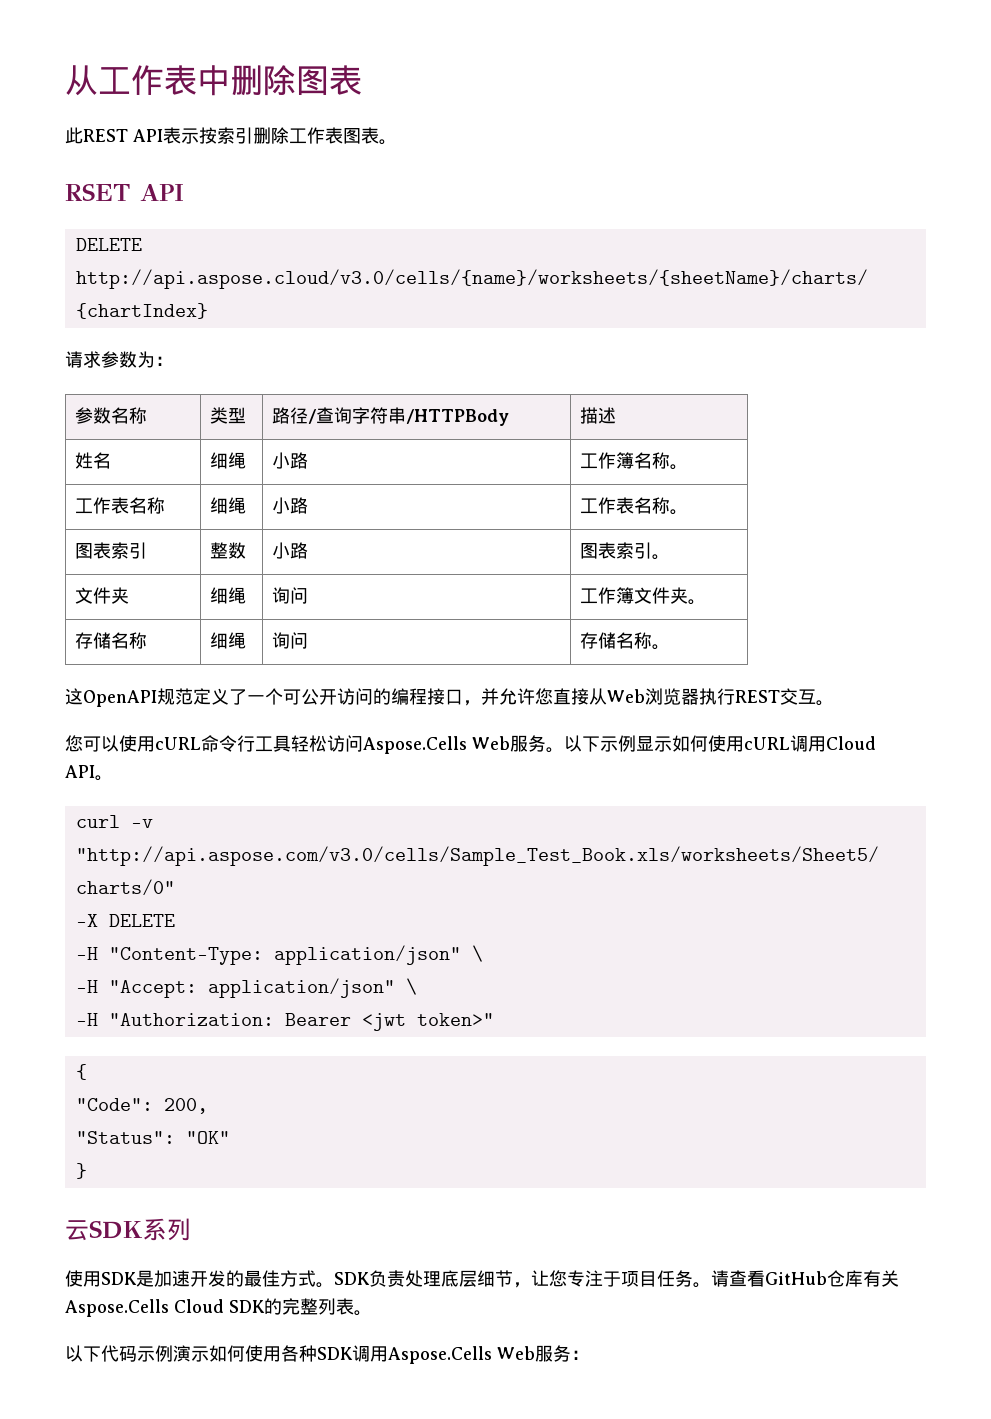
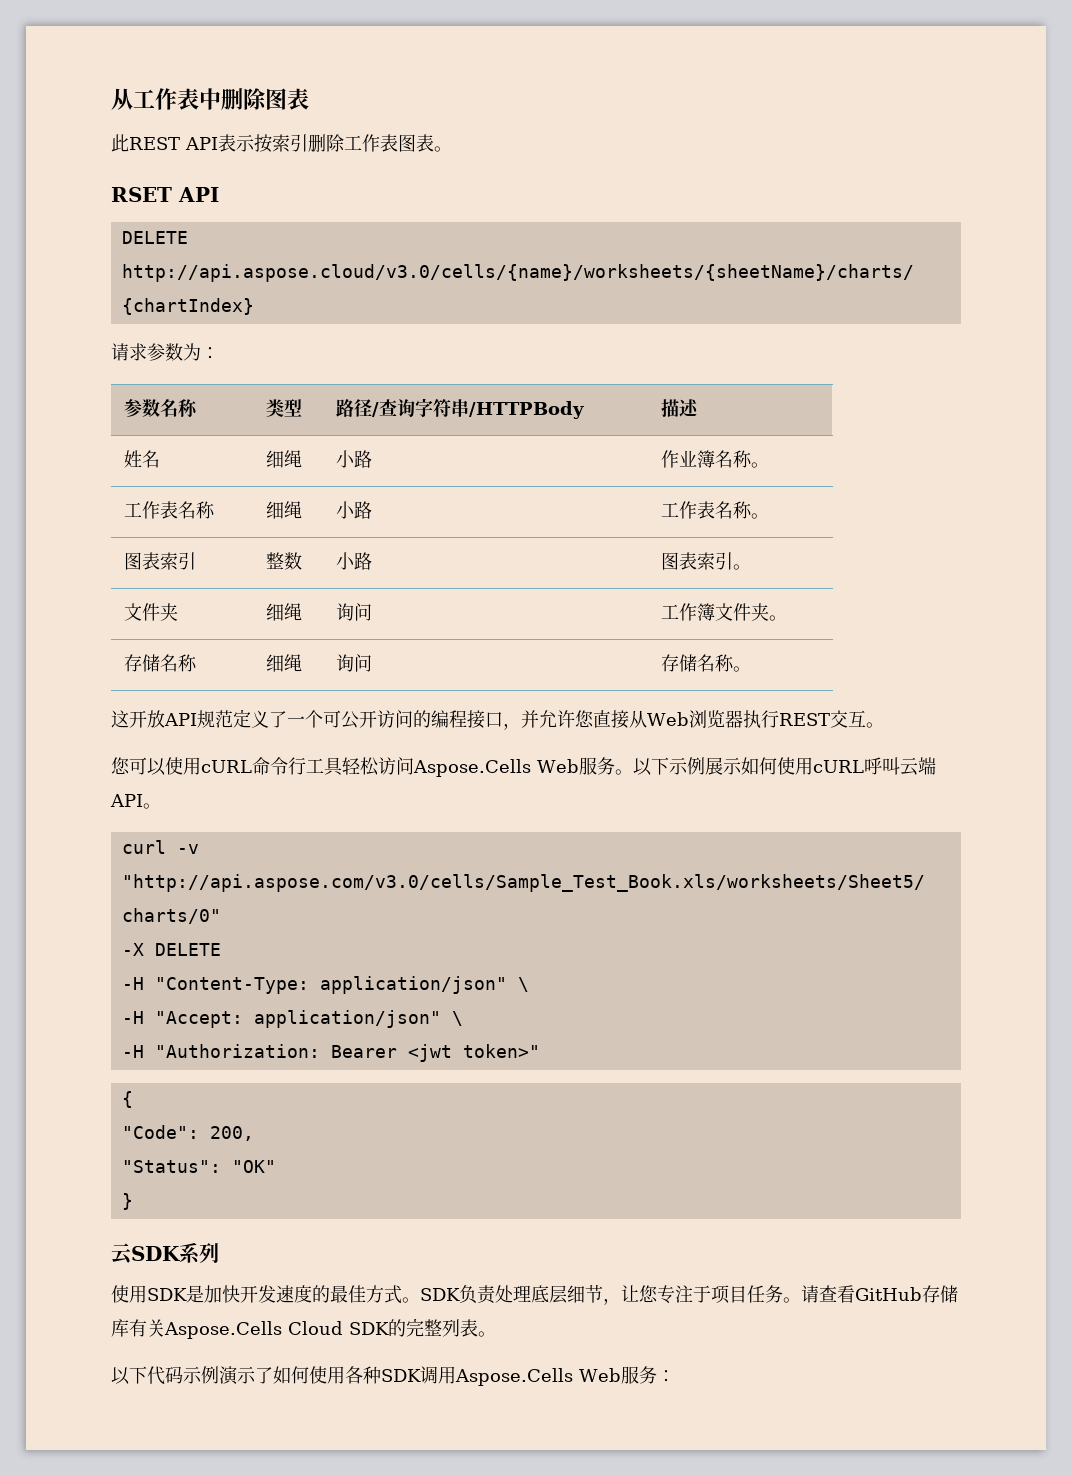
- 姓名 | 细绳 | 小路 | 工作簿名称。
+ 姓名 | 细绳 | 小路 | 作业簿名称。
- 这OpenAPI规范定义了一个可公开访问的编程接口，并允许您直接从Web浏览器执行REST交互。
+ 这开放API规范定义了一个可公开访问的编程接口，并允许您直接从Web浏览器执行REST交互。
- 以下示例显示如何使用cURL调用Cloud API。
+ 以下示例展示如何使用cURL呼叫云端API。
- 使用SDK是加速开发的最佳方式。
+ 使用SDK是加快开发速度的最佳方式。
- 请查看GitHub仓库有关Aspose.Cells Cloud SDK的完整列表。
+ 请查看GitHub存储库有关Aspose.Cells Cloud SDK的完整列表。
- 以下代码示例演示如何使用各种SDK调用Aspose.Cells Web服务：
+ 以下代码示例演示了如何使用各种SDK调用Aspose.Cells Web服务：

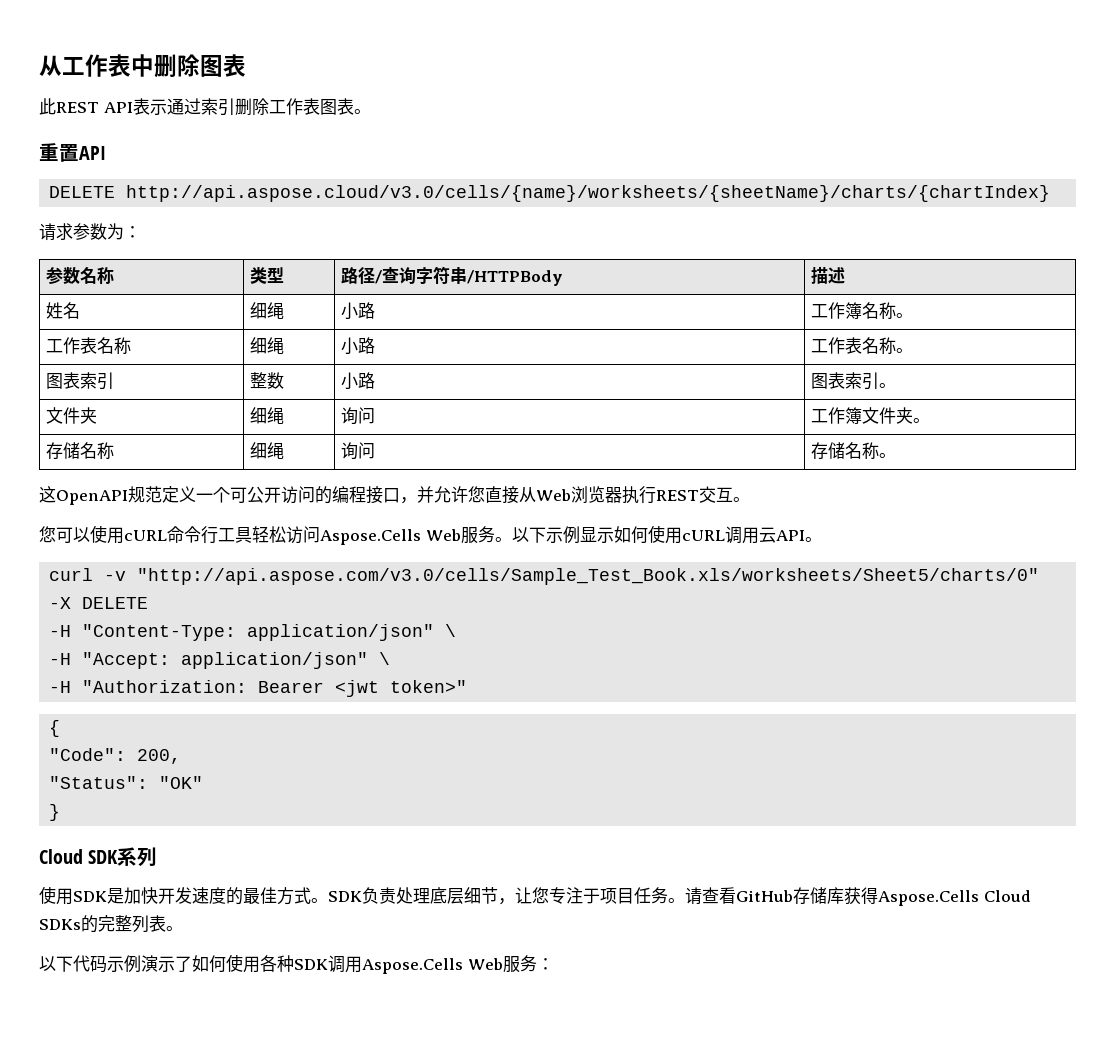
- 此REST API表示按索引删除工作表图表。
+ 此REST API表示通过索引删除工作表图表。
- RSET API
+ 重置API
- 姓名 | 细绳 | 小路 | 作业簿名称。
+ 姓名 | 细绳 | 小路 | 工作簿名称。
- 这开放API规范定义了一个可公开访问的编程接口，并允许您直接从Web浏览器执行REST交互。
+ 这OpenAPI规范定义一个可公开访问的编程接口，并允许您直接从Web浏览器执行REST交互。
- 以下示例展示如何使用cURL呼叫云端API。
+ 以下示例显示如何使用cURL调用云API。
- 云SDK系列
+ Cloud SDK系列
- 请查看GitHub存储库有关Aspose.Cells Cloud SDK的完整列表。
+ 请查看GitHub存储库获得Aspose.Cells Cloud SDKs的完整列表。

